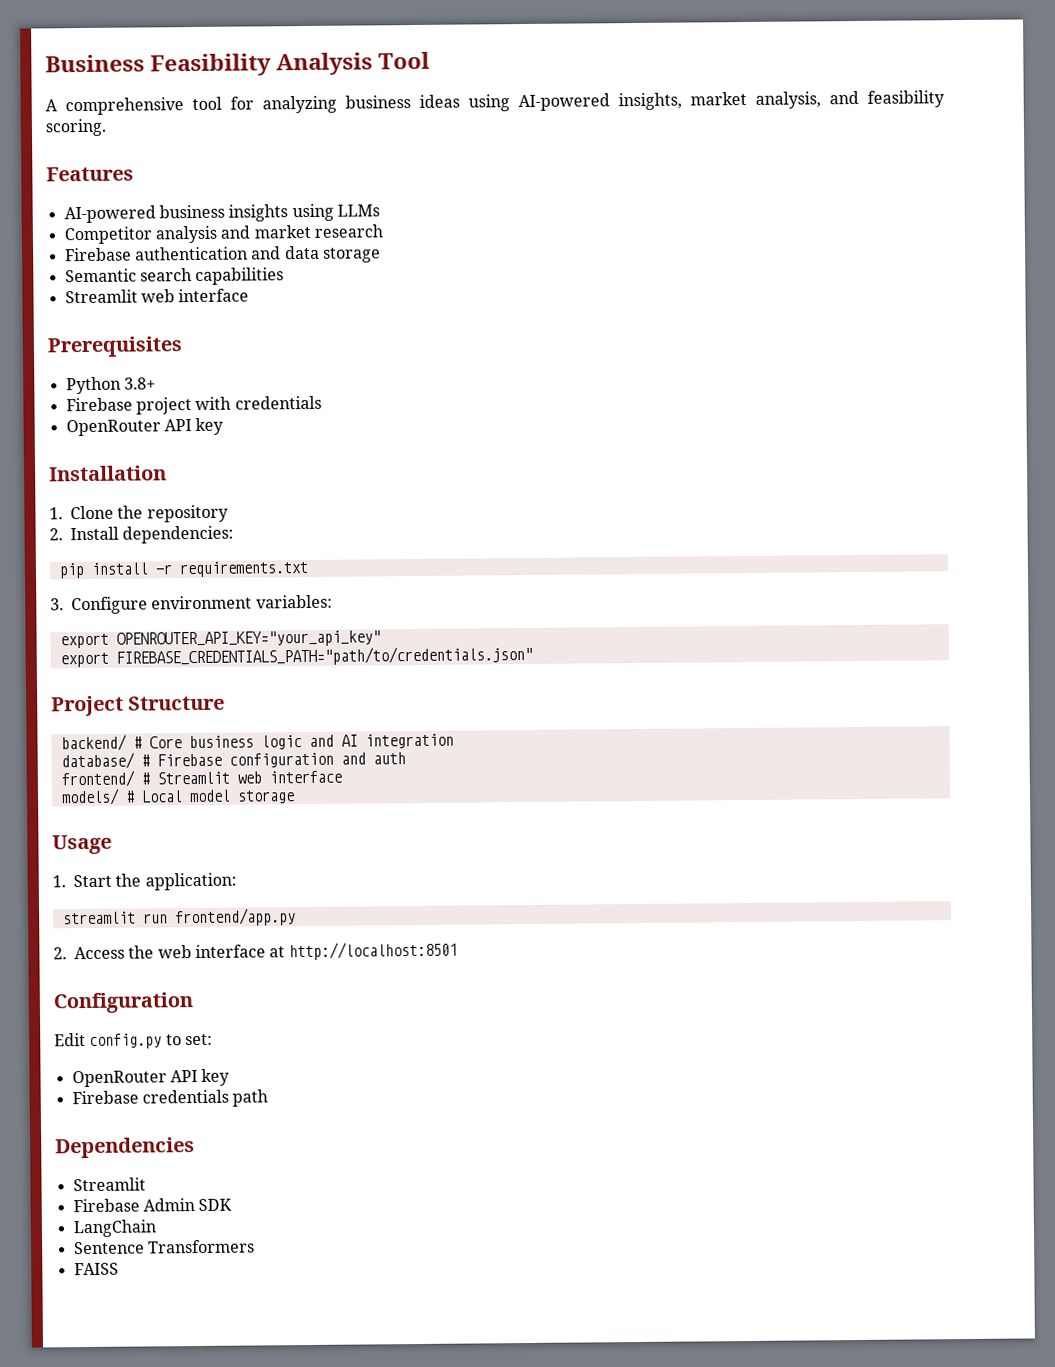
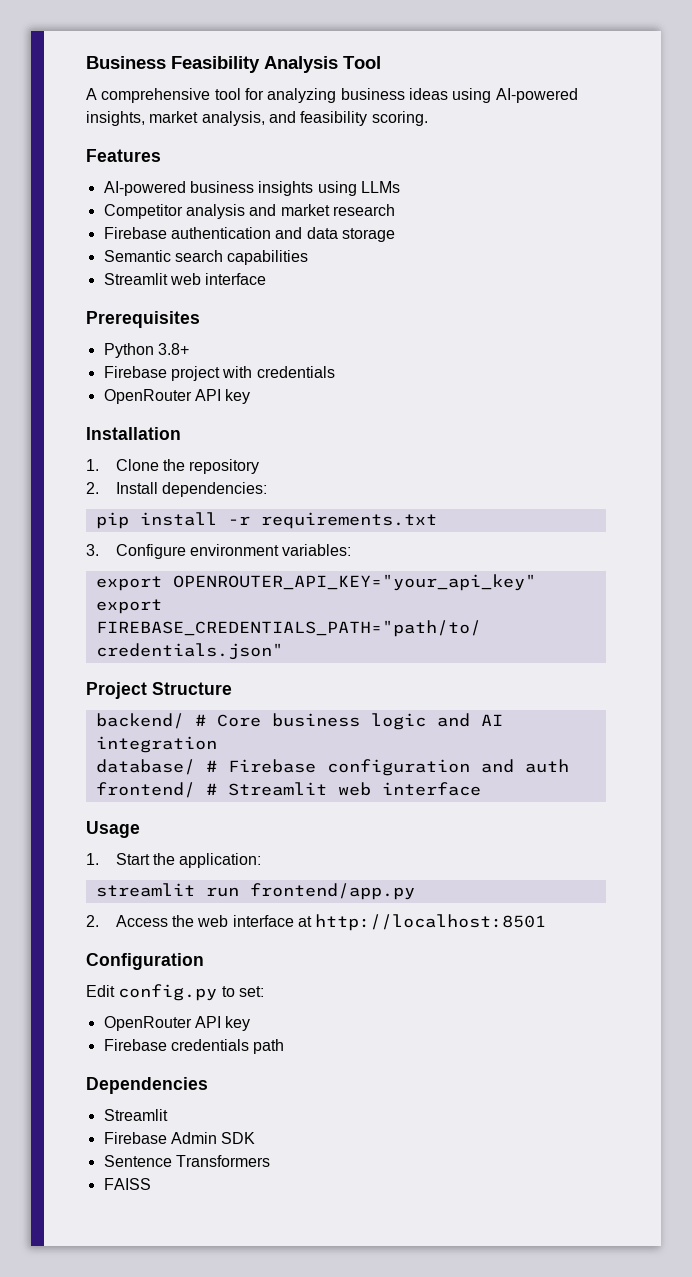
- models/ # Local model storage
- LangChain

